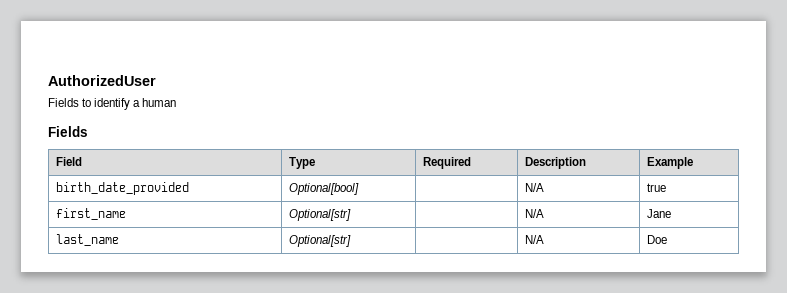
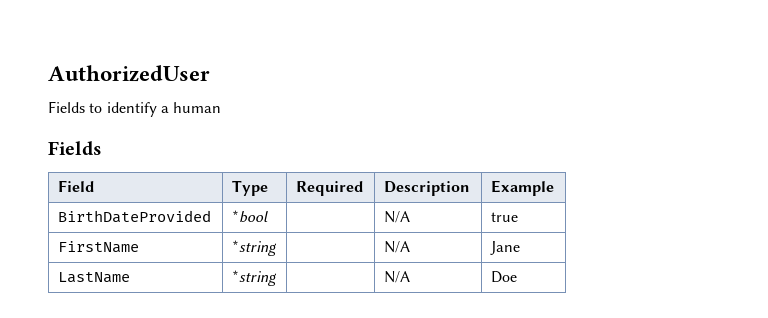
- birth_date_provided | Optional[bool] | | N/A | true
+ BirthDateProvided | *bool | | N/A | true
- first_name | Optional[str] | | N/A | Jane
+ FirstName | *string | | N/A | Jane
- last_name | Optional[str] | | N/A | Doe
+ LastName | *string | | N/A | Doe

